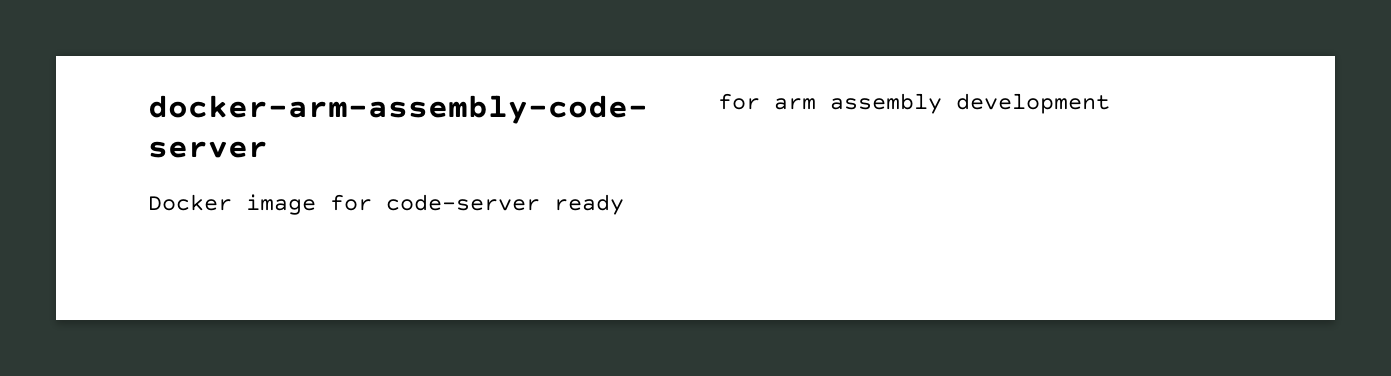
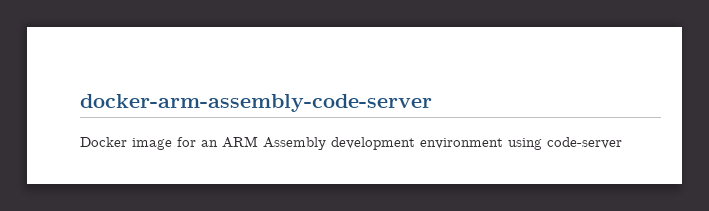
- Docker image for code-server ready for arm assembly development
+ Docker image for an ARM Assembly development environment using code-server

